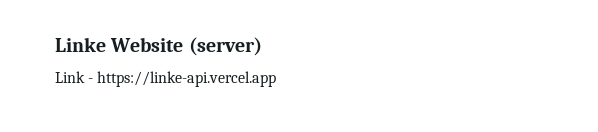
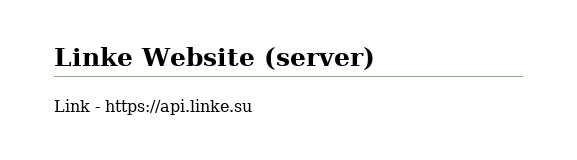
- Link - https://linke-api.vercel.app
+ Link - https://api.linke.su

